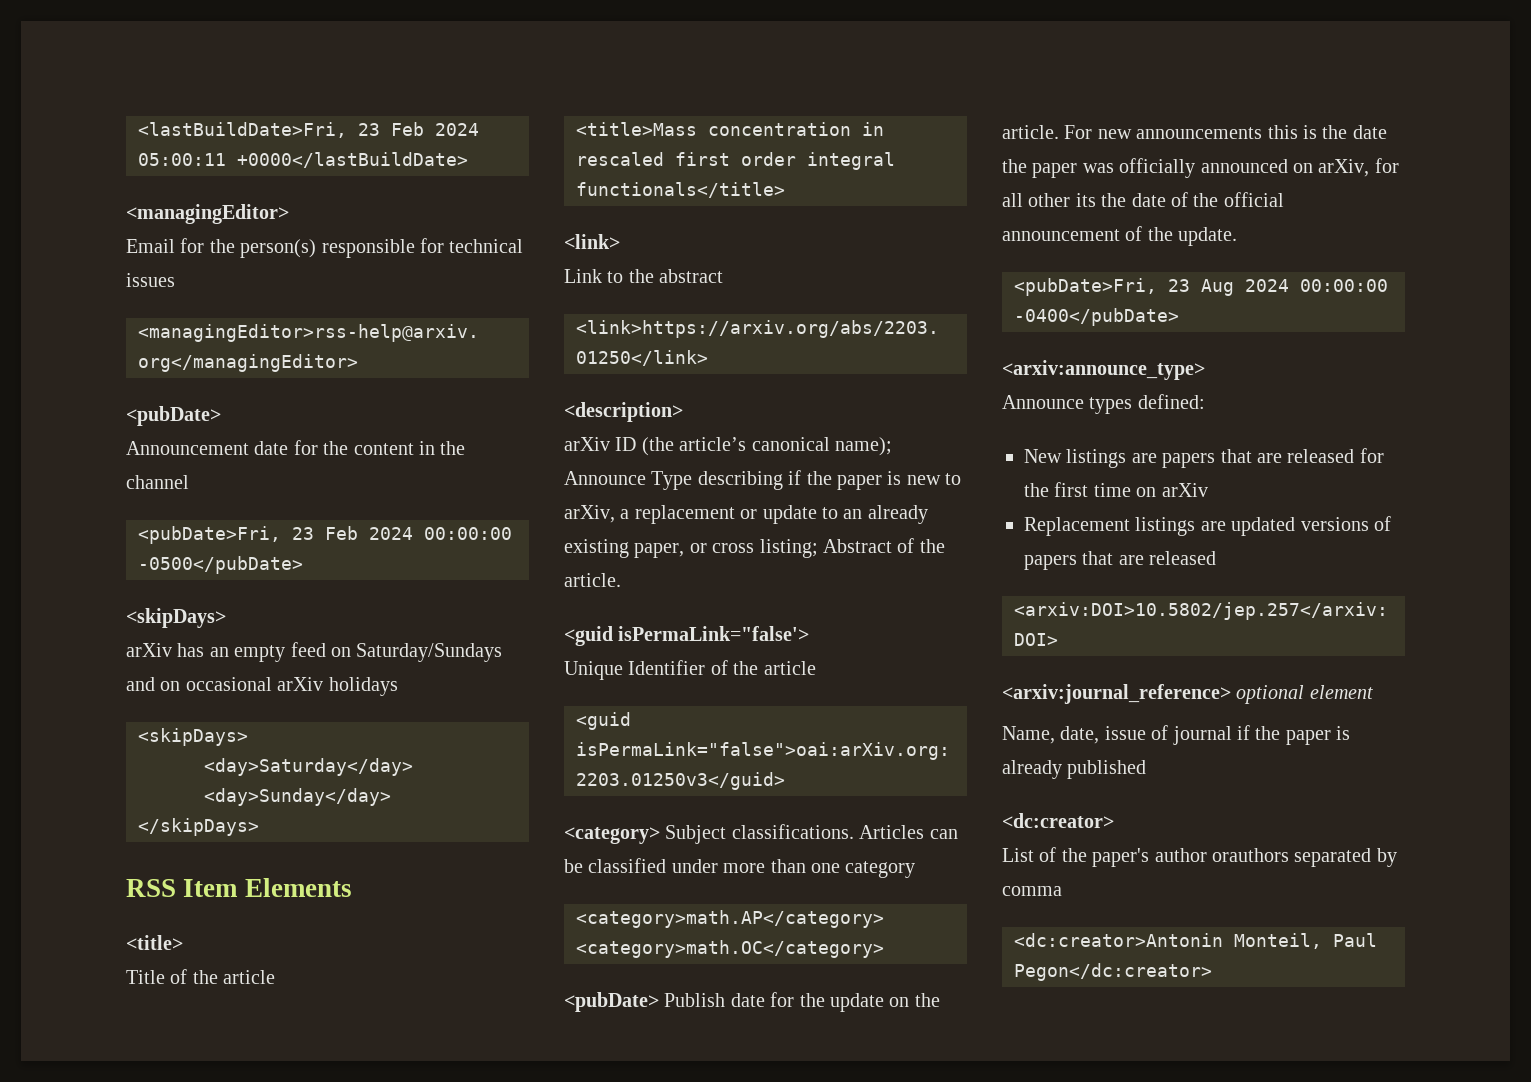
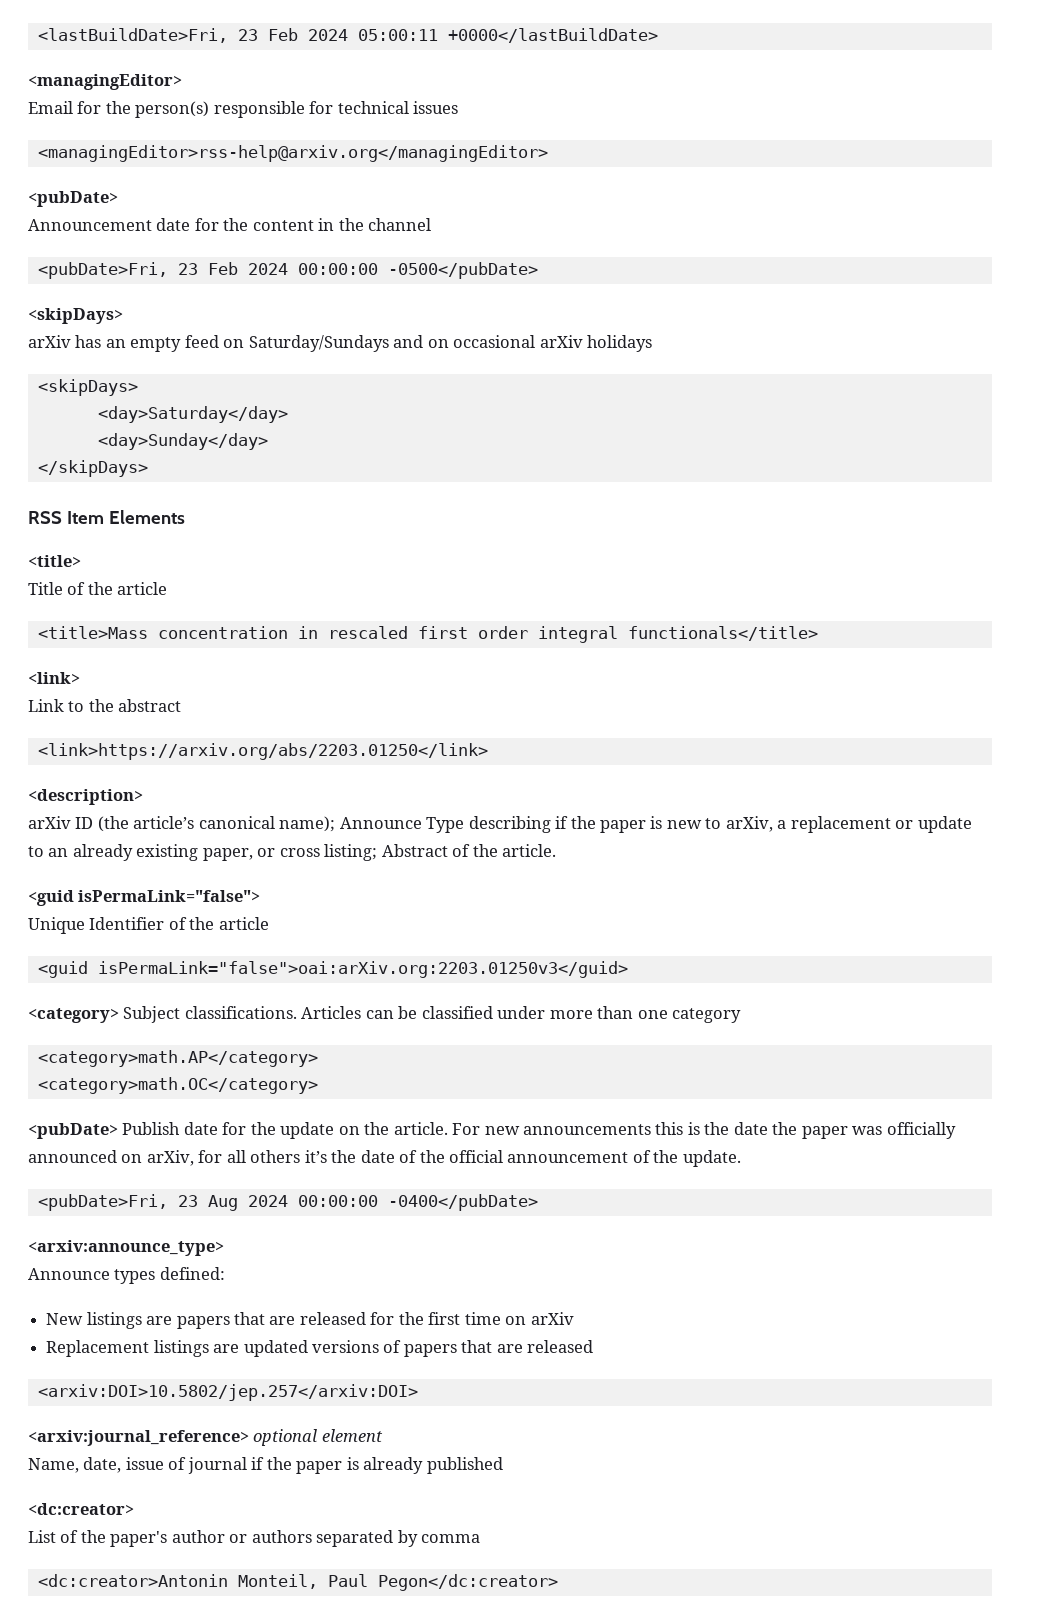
- <guid isPermaLink="false'>
+ <guid isPermaLink="false">
- For new announcements this is the date the paper was officially announced on arXiv, for all other its the date of the official announcement of the update.
+ For new announcements this is the date the paper was officially announced on arXiv, for all others it’s the date of the official announcement of the update.
- List of the paper's author orauthors separated by comma
+ List of the paper's author or authors separated by comma

